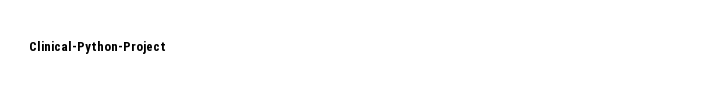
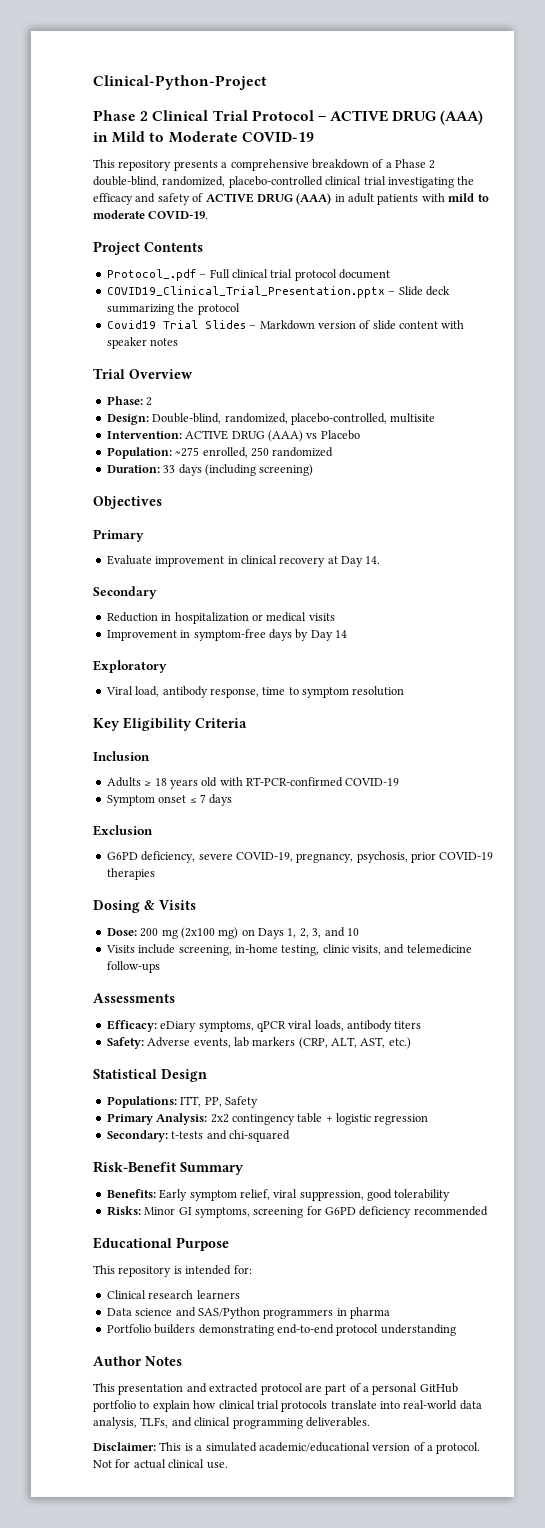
+ Phase 2 Clinical Trial Protocol – ACTIVE DRUG (AAA) in Mild to Moderate COVID-19
+ This repository presents a comprehensive breakdown of a Phase 2 double-blind, randomized, placebo-controlled clinical trial investigating the efficacy and safety of ACTIVE DRUG (AAA) in adult patients with mild to moderate COVID-19.
+ Project Contents
+ Protocol_.pdf – Full clinical trial protocol document
+ COVID19_Clinical_Trial_Presentation.pptx – Slide deck summarizing the protocol
+ Covid19 Trial Slides – Markdown version of slide content with speaker notes
+ Trial Overview
+ Phase: 2
+ Design: Double-blind, randomized, placebo-controlled, multisite
+ Intervention: ACTIVE DRUG (AAA) vs Placebo
+ Population: ~275 enrolled, 250 randomized
+ Duration: 33 days (including screening)
+ Objectives
+ Primary
+ Evaluate improvement in clinical recovery at Day 14.
+ Secondary
+ Reduction in hospitalization or medical visits
+ Improvement in symptom-free days by Day 14
+ Exploratory
+ Viral load, antibody response, time to symptom resolution
+ Key Eligibility Criteria
+ Inclusion
+ Adults ≥ 18 years old with RT-PCR-confirmed COVID-19
+ Symptom onset ≤ 7 days
+ Exclusion
+ G6PD deficiency, severe COVID-19, pregnancy, psychosis, prior COVID-19 therapies
+ Dosing & Visits
+ Dose: 200 mg (2x100 mg) on Days 1, 2, 3, and 10
+ Visits include screening, in-home testing, clinic visits, and telemedicine follow-ups
+ Assessments
+ Efficacy: eDiary symptoms, qPCR viral loads, antibody titers
+ Safety: Adverse events, lab markers (CRP, ALT, AST, etc.)
+ Statistical Design
+ Populations: ITT, PP, Safety
+ Primary Analysis: 2x2 contingency table + logistic regression
+ Secondary: t-tests and chi-squared
+ Risk-Benefit Summary
+ Benefits: Early symptom relief, viral suppression, good tolerability
+ Risks: Minor GI symptoms, screening for G6PD deficiency recommended
+ Educational Purpose
+ This repository is intended for:
+ Clinical research learners
+ Data science and SAS/Python programmers in pharma
+ Portfolio builders demonstrating end-to-end protocol understanding
+ Author Notes
+ This presentation and extracted protocol are part of a personal GitHub portfolio to explain how clinical trial protocols translate into real-world data analysis, TLFs, and clinical programming deliverables.
+ Disclaimer: This is a simulated academic/educational version of a protocol. Not for actual clinical use.

